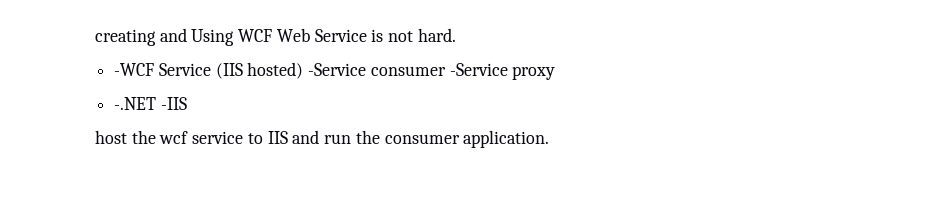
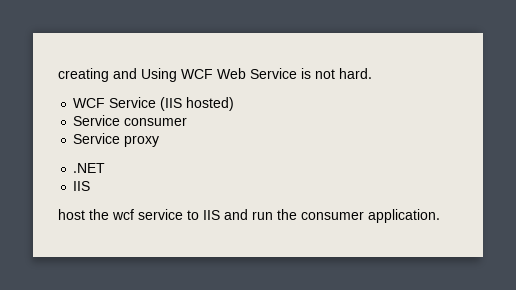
- -WCF Service (IIS hosted) -Service consumer -Service proxy
+ WCF Service (IIS hosted)
+ Service consumer
+ Service proxy
- -.NET -IIS
+ .NET
+ IIS

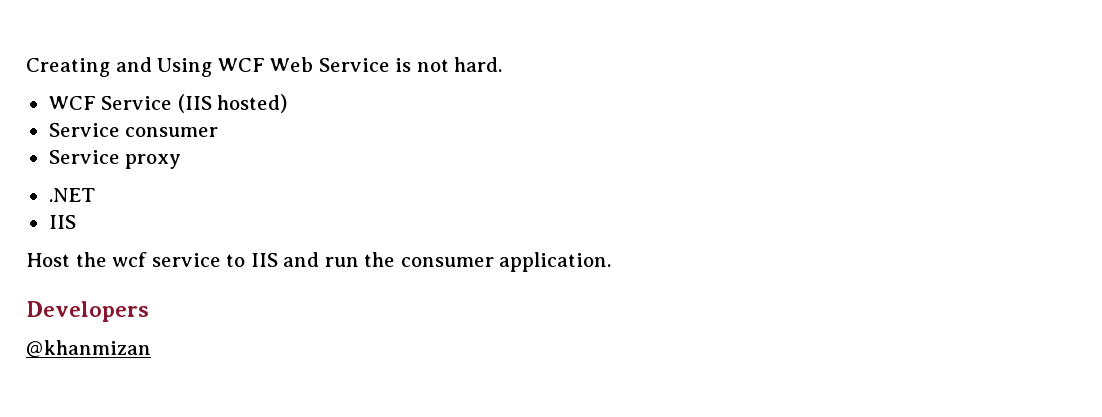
- creating and Using WCF Web Service is not hard.
+ Creating and Using WCF Web Service is not hard.
- host the wcf service to IIS and run the consumer application.
+ Host the wcf service to IIS and run the consumer application.
+ Developers
+ @khanmizan

